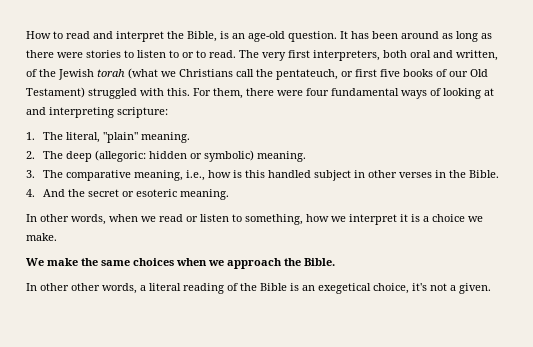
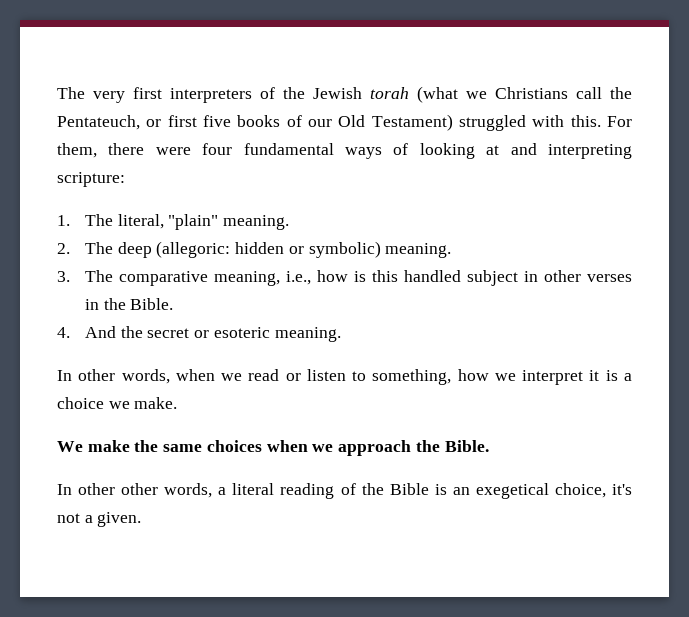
- How to read and interpret the Bible, is an age-old question. It has been around as long as there were stories to listen to or to read. The very first interpreters, both oral and written, of the Jewish torah (what we Christians call the pentateuch, or first five books of our Old Testament) struggled with this.
+ The very first interpreters of the Jewish torah (what we Christians call the Pentateuch, or first five books of our Old Testament) struggled with this.

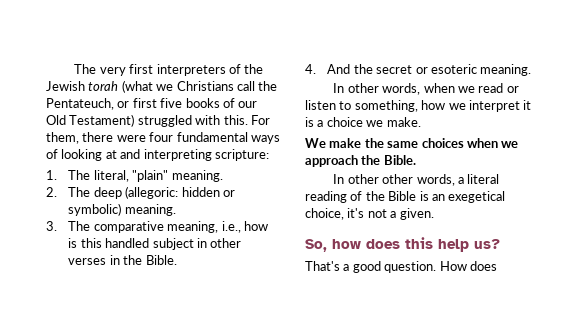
+ So, how does this help us?
+ That's a good question. How does

